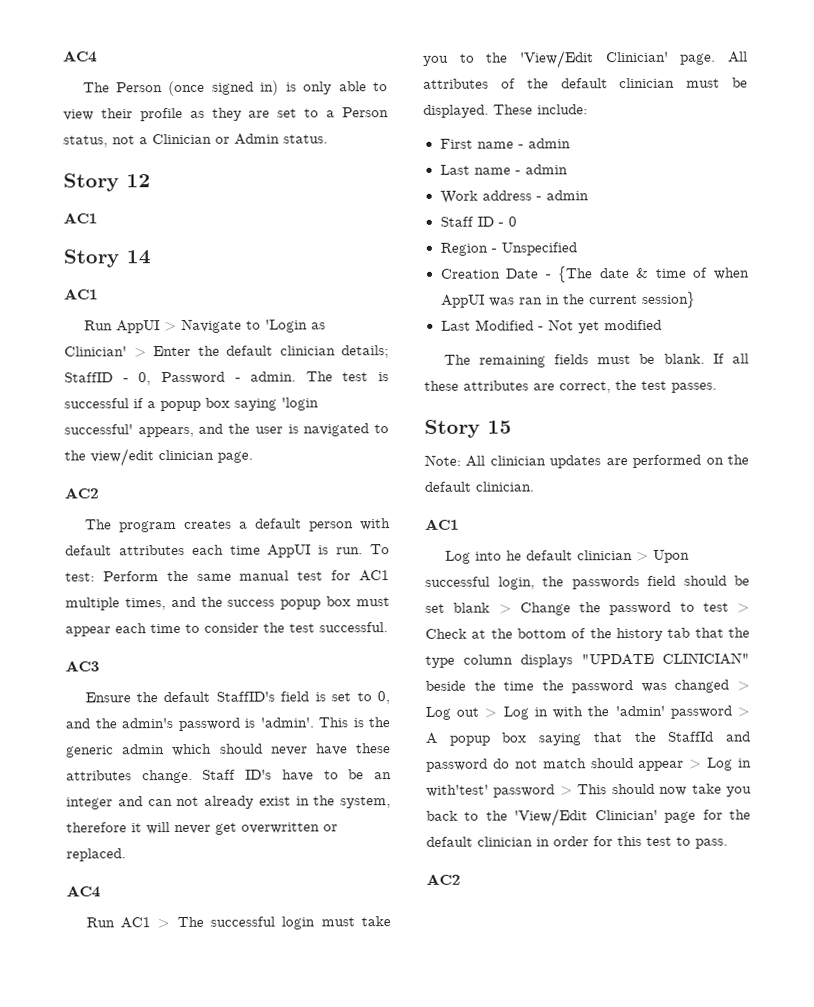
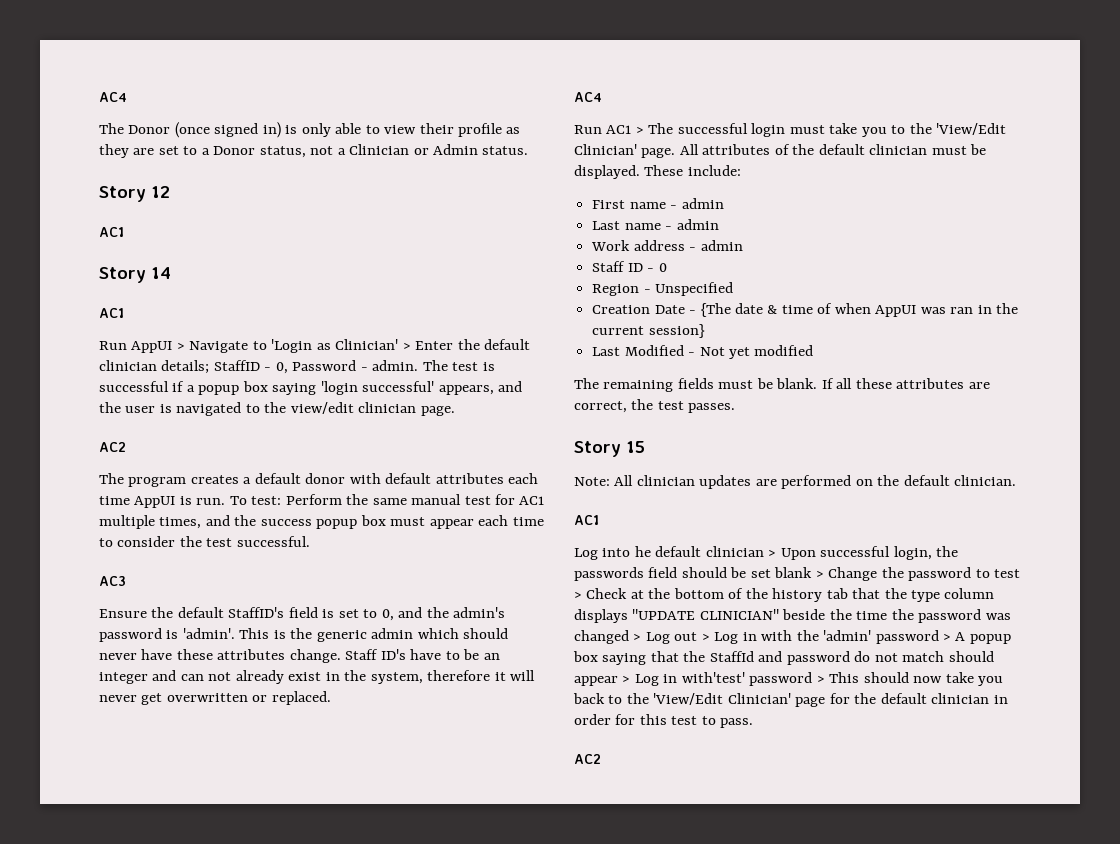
- The Person (once signed in) is only able to view their profile as they are set to a Person status, not a Clinician or Admin status.
+ The Donor (once signed in) is only able to view their profile as they are set to a Donor status, not a Clinician or Admin status.
- The program creates a default person with default attributes each time AppUI is run.
+ The program creates a default donor with default attributes each time AppUI is run.

